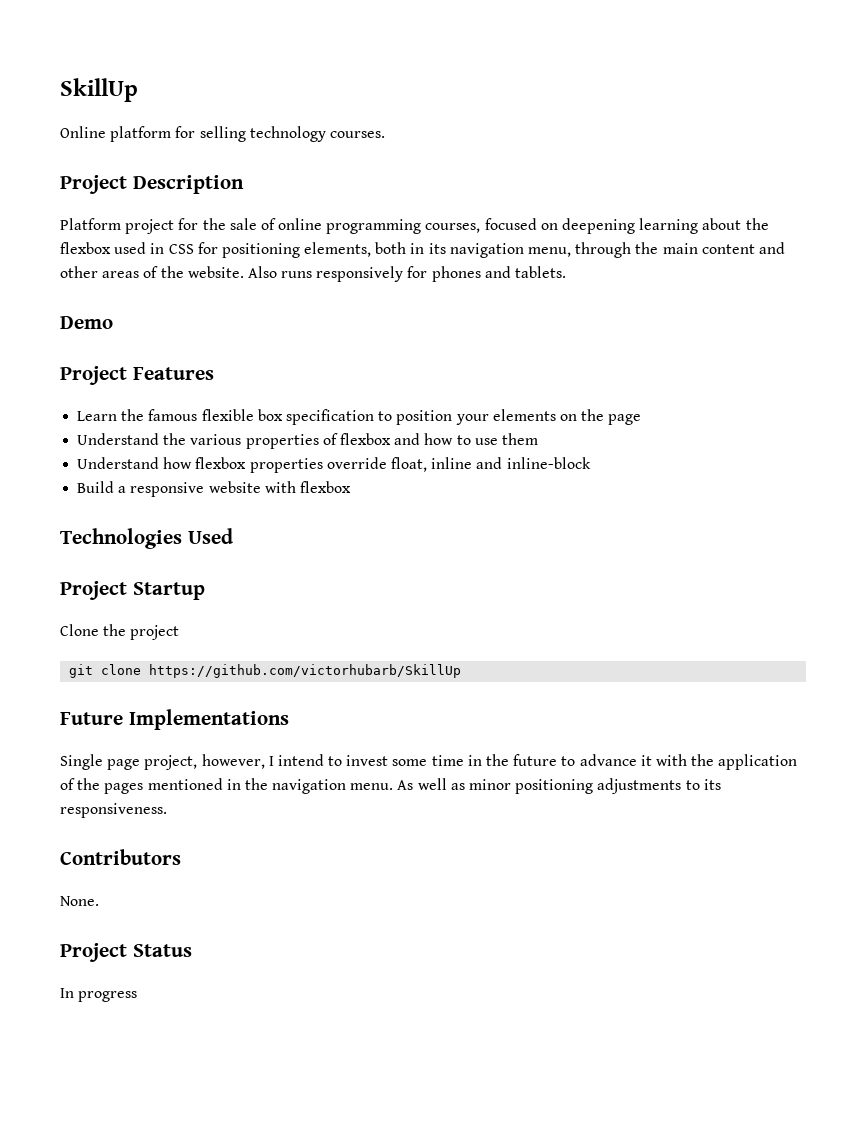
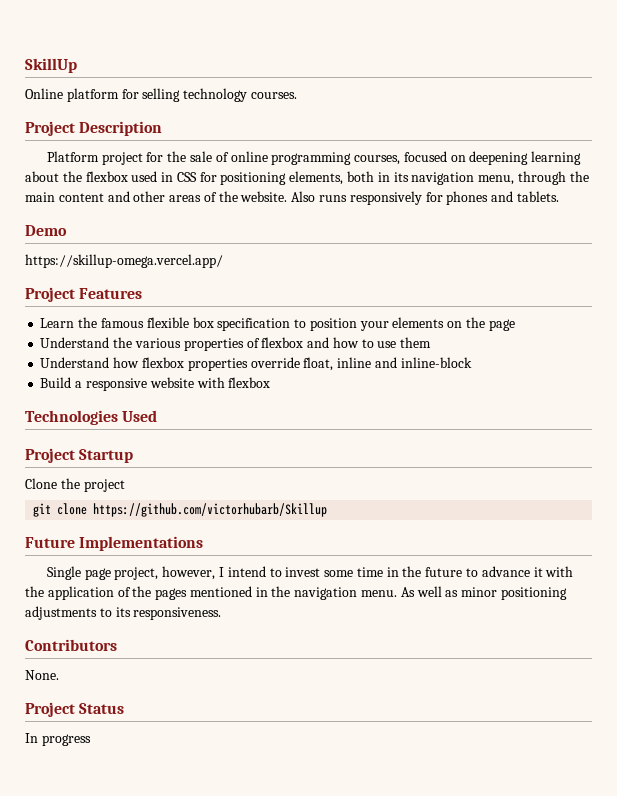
+ https://skillup-omega.vercel.app/
- git clone https://github.com/victorhubarb/SkillUp
+ git clone https://github.com/victorhubarb/Skillup

